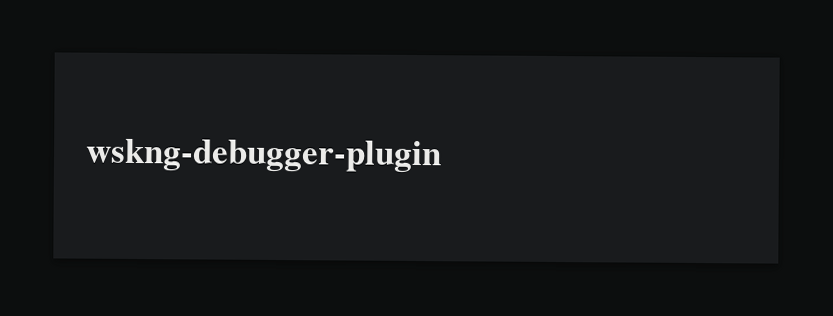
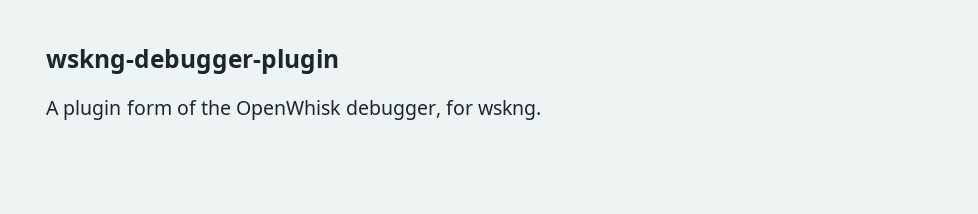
+ A plugin form of the OpenWhisk debugger, for wskng.

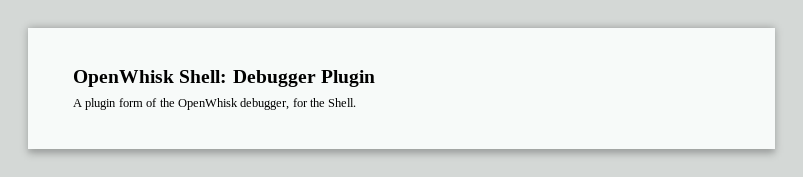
- wskng-debugger-plugin
+ OpenWhisk Shell: Debugger Plugin
- A plugin form of the OpenWhisk debugger, for wskng.
+ A plugin form of the OpenWhisk debugger, for the Shell.

